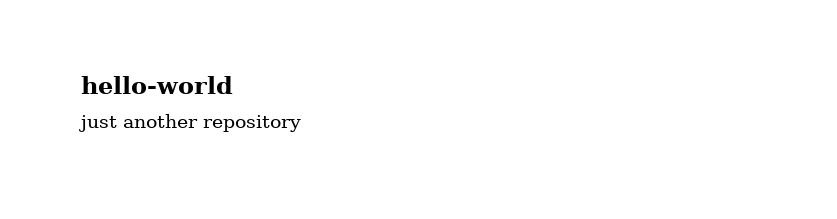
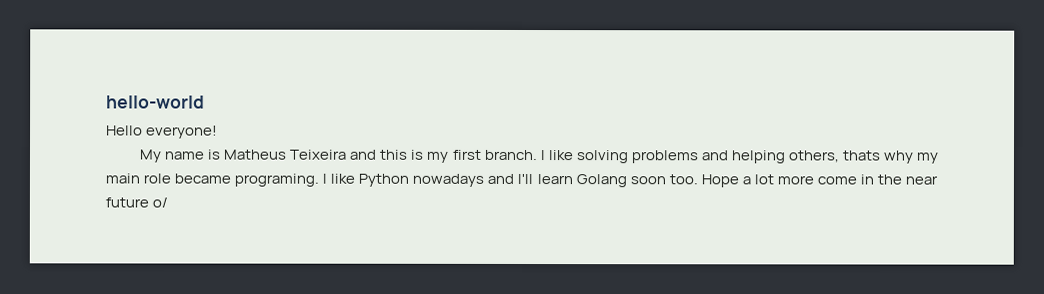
- just another repository
+ Hello everyone!
+ My name is Matheus Teixeira and this is my first branch. I like solving problems and helping others, thats why my main role became programing. I like Python nowadays and I'll learn Golang soon too. Hope a lot more come in the near future o/

